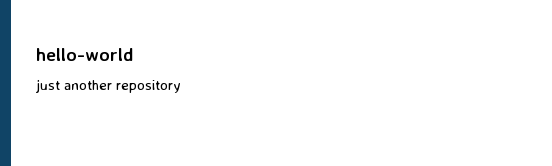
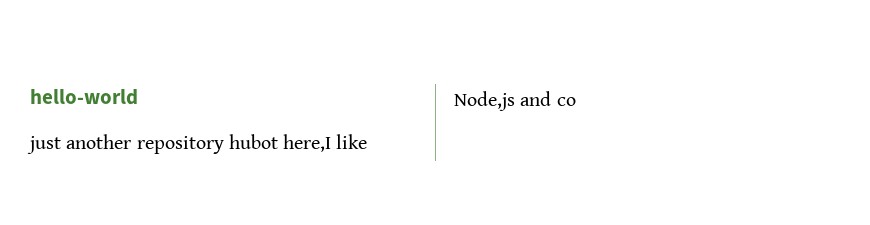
- just another repository
+ just another repository hubot here,I like Node,js and co

